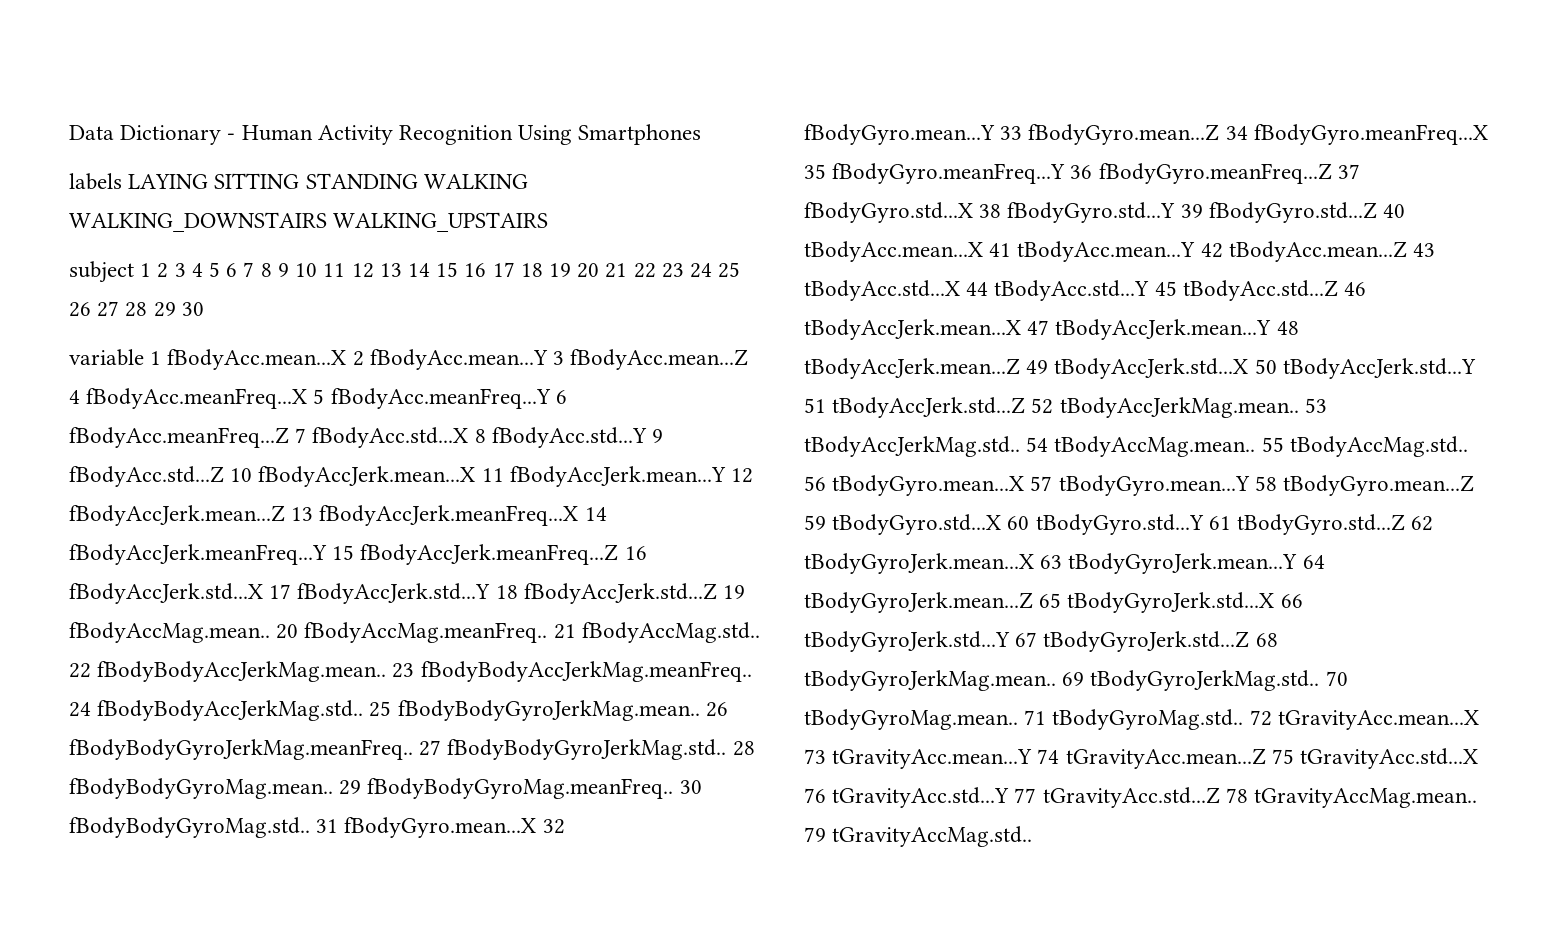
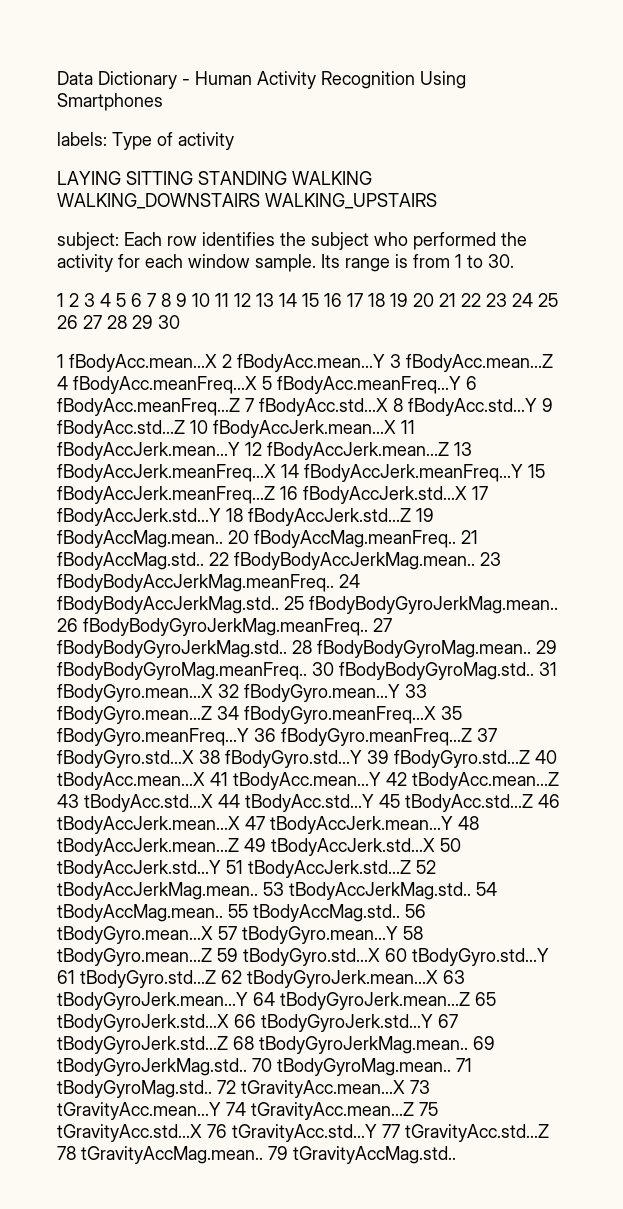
- labels LAYING SITTING STANDING WALKING WALKING_DOWNSTAIRS WALKING_UPSTAIRS
+ labels: Type of activity
+ LAYING SITTING STANDING WALKING WALKING_DOWNSTAIRS WALKING_UPSTAIRS
- subject 1 2 3 4 5 6 7 8 9 10 11 12 13 14 15 16 17 18 19 20 21 22 23 24 25 26 27 28 29 30
+ subject: Each row identifies the subject who performed the activity for each window sample. Its range is from 1 to 30.
+ 1 2 3 4 5 6 7 8 9 10 11 12 13 14 15 16 17 18 19 20 21 22 23 24 25 26 27 28 29 30
- variable 1 fBodyAcc.mean...X 2 fBodyAcc.mean...Y 3 fBodyAcc.mean...Z 4 fBodyAcc.meanFreq...X 5 fBodyAcc.meanFreq...Y 6 fBodyAcc.meanFreq...Z 7 fBodyAcc.std...X 8 fBodyAcc.std...Y 9 fBodyAcc.std...Z 10 fBodyAccJerk.mean...X 11 fBodyAccJerk.mean...Y 12 fBodyAccJerk.mean...Z 13 fBodyAccJerk.meanFreq...X 14 fBodyAccJerk.meanFreq...Y 15 fBodyAccJerk.meanFreq...Z 16 fBodyAccJerk.std...X 17 fBodyAccJerk.std...Y 18 fBodyAccJerk.std...Z 19 fBodyAccMag.mean..
+ 1 fBodyAcc.mean...X 2 fBodyAcc.mean...Y 3 fBodyAcc.mean...Z 4 fBodyAcc.meanFreq...X 5 fBodyAcc.meanFreq...Y 6 fBodyAcc.meanFreq...Z 7 fBodyAcc.std...X 8 fBodyAcc.std...Y 9 fBodyAcc.std...Z 10 fBodyAccJerk.mean...X 11 fBodyAccJerk.mean...Y 12 fBodyAccJerk.mean...Z 13 fBodyAccJerk.meanFreq...X 14 fBodyAccJerk.meanFreq...Y 15 fBodyAccJerk.meanFreq...Z 16 fBodyAccJerk.std...X 17 fBodyAccJerk.std...Y 18 fBodyAccJerk.std...Z 19 fBodyAccMag.mean..

